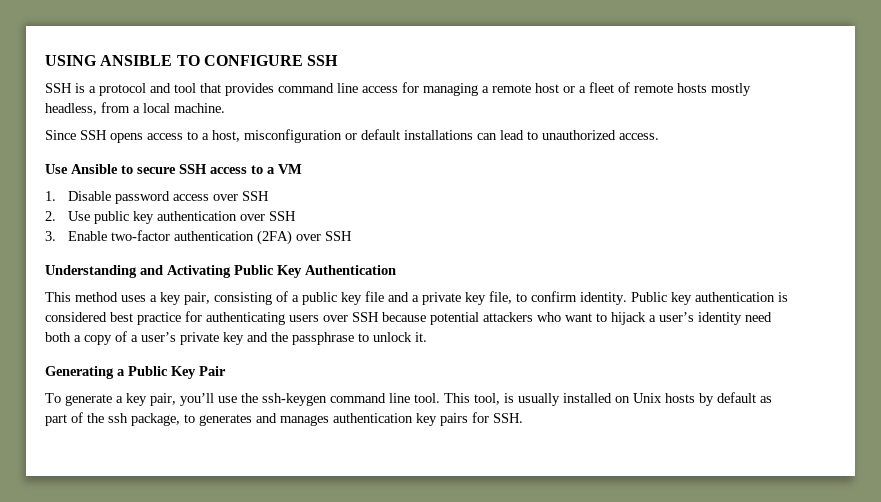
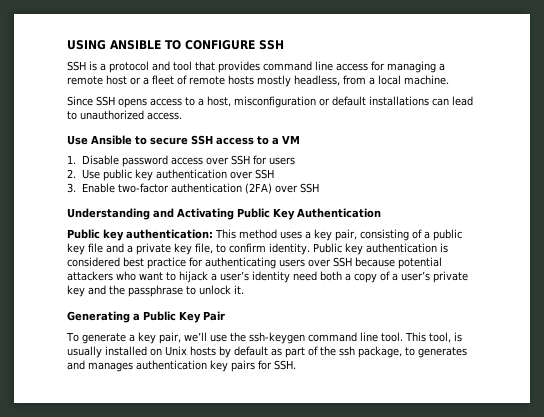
- 1. Disable password access over SSH
+ 1. Disable password access over SSH for users
- This method uses a key pair, consisting of a public key file and a private key file, to confirm identity.
+ Public key authentication: This method uses a key pair, consisting of a public key file and a private key file, to confirm identity.
- To generate a key pair, you’ll use the ssh-keygen command line tool.
+ To generate a key pair, we’ll use the ssh-keygen command line tool.

